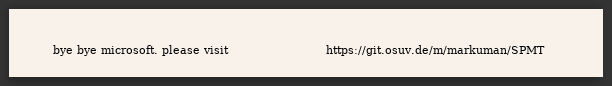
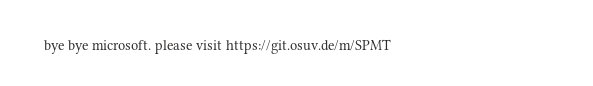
- bye bye microsoft. please visit https://git.osuv.de/m/markuman/SPMT
+ bye bye microsoft. please visit https://git.osuv.de/m/SPMT

